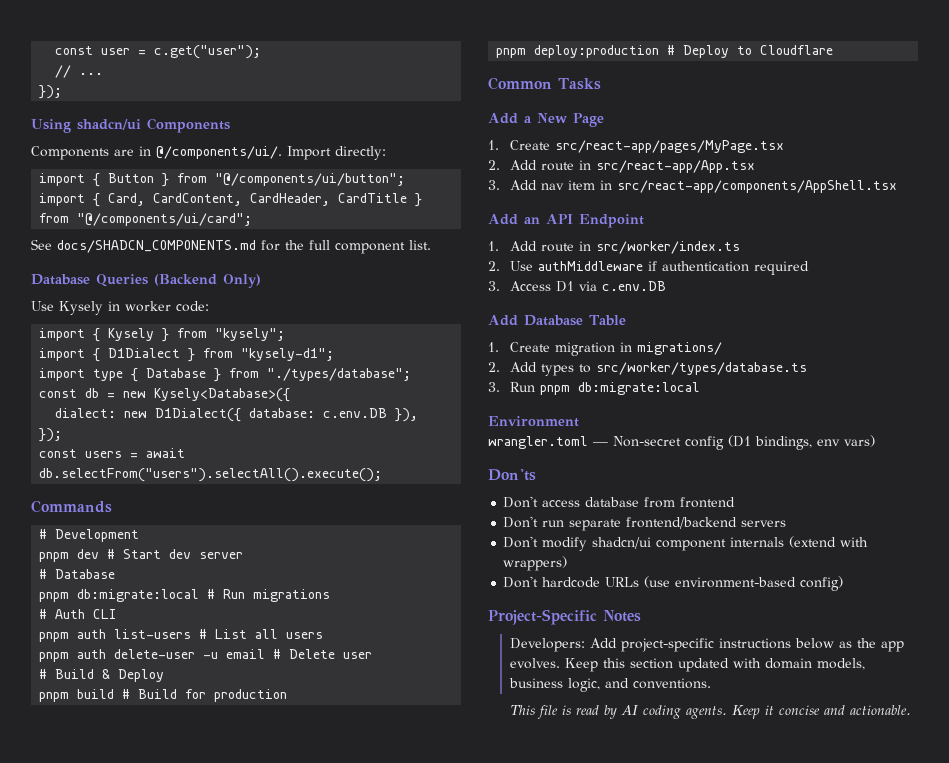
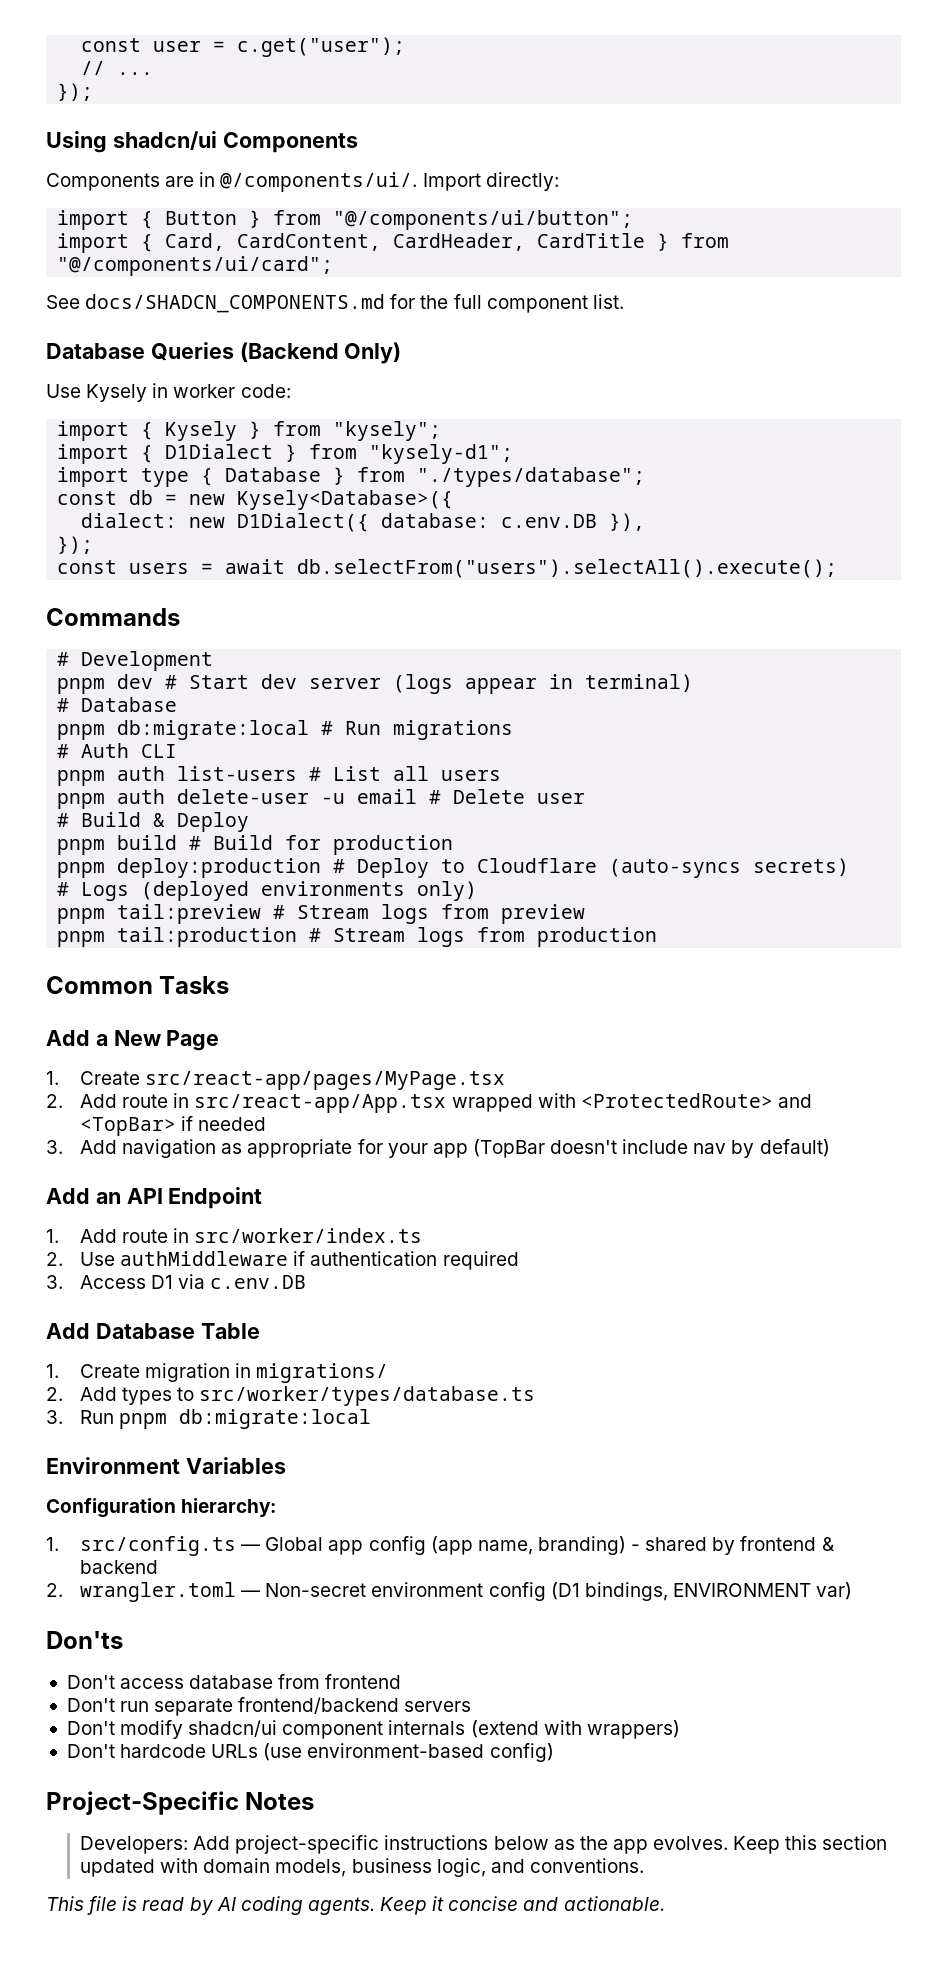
- pnpm dev # Start dev server
+ pnpm dev # Start dev server (logs appear in terminal)
- pnpm deploy:production # Deploy to Cloudflare
+ pnpm deploy:production # Deploy to Cloudflare (auto-syncs secrets)
+ # Logs (deployed environments only)
+ pnpm tail:preview # Stream logs from preview
+ pnpm tail:production # Stream logs from production
- 2. Add route in src/react-app/App.tsx
- 3. Add nav item in src/react-app/components/AppShell.tsx
+ 2. Add route in src/react-app/App.tsx wrapped with <ProtectedRoute> and <TopBar> if needed
+ 3. Add navigation as appropriate for your app (TopBar doesn't include nav by default)
- Environment
- wrangler.toml — Non-secret config (D1 bindings, env vars)
+ Environment Variables
+ Configuration hierarchy:
+ 1. src/config.ts — Global app config (app name, branding) - shared by frontend & backend
+ 2. wrangler.toml — Non-secret environment config (D1 bindings, ENVIRONMENT var)

